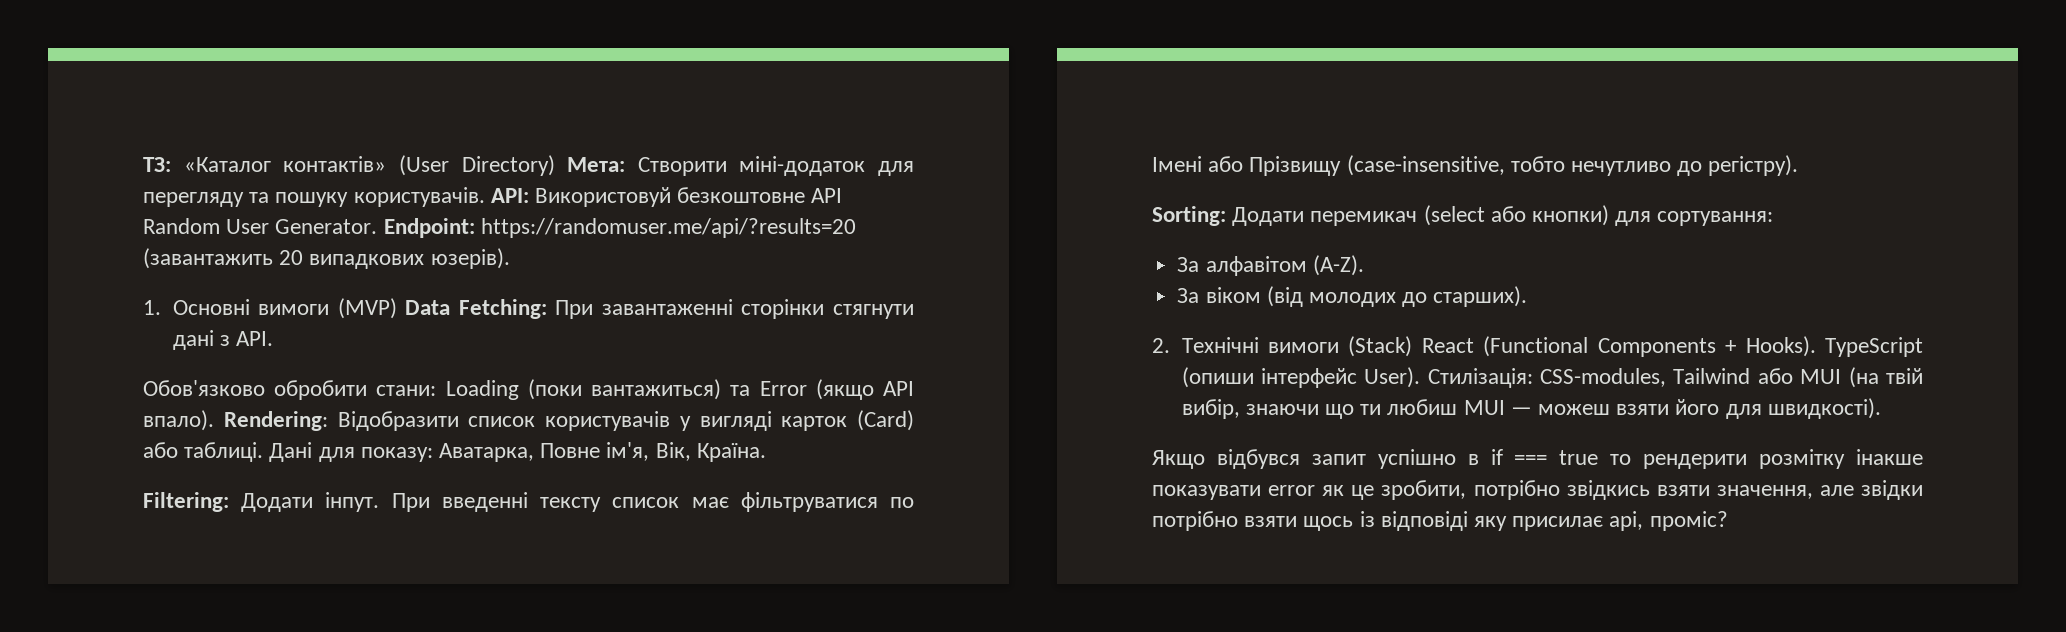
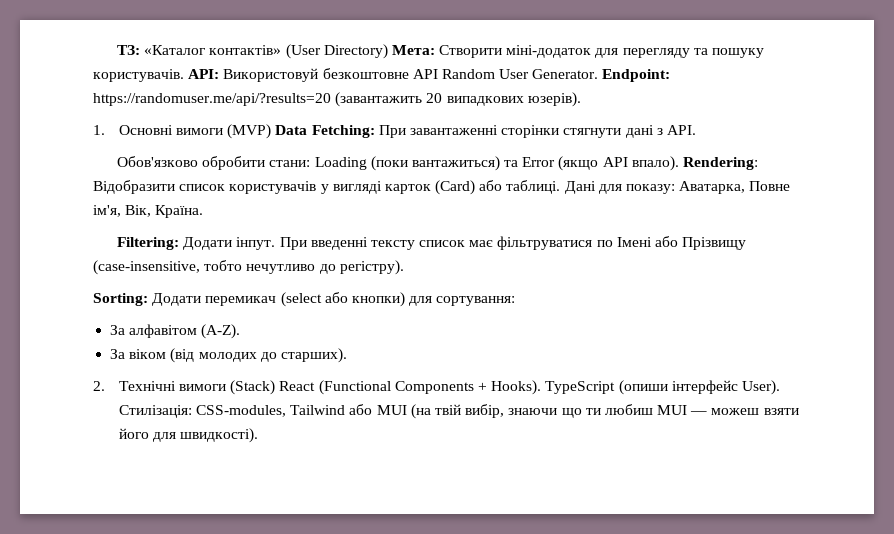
- Якщо відбувся запит успішно в if === true то рендерити розмітку інакше показувати error як це зробити, потрібно звідкись взяти значення, але звідки потрібно взяти щось із відповіді яку присилає api, проміс?

